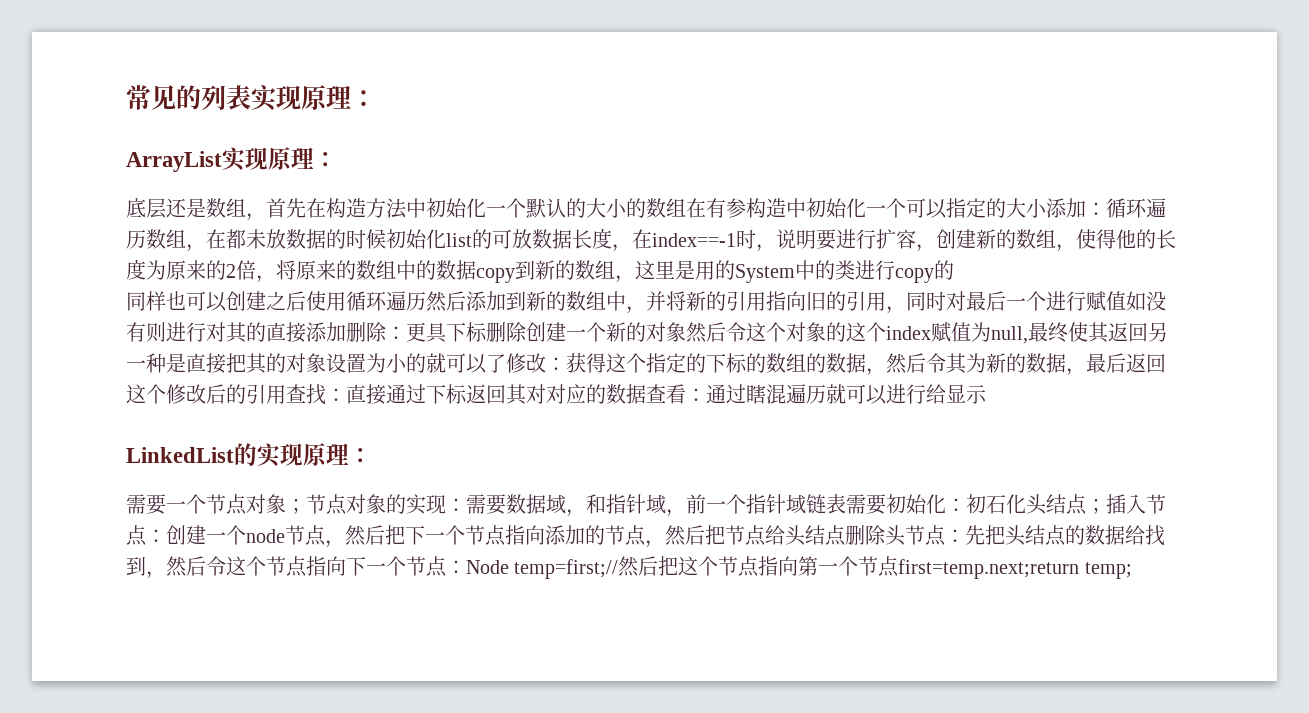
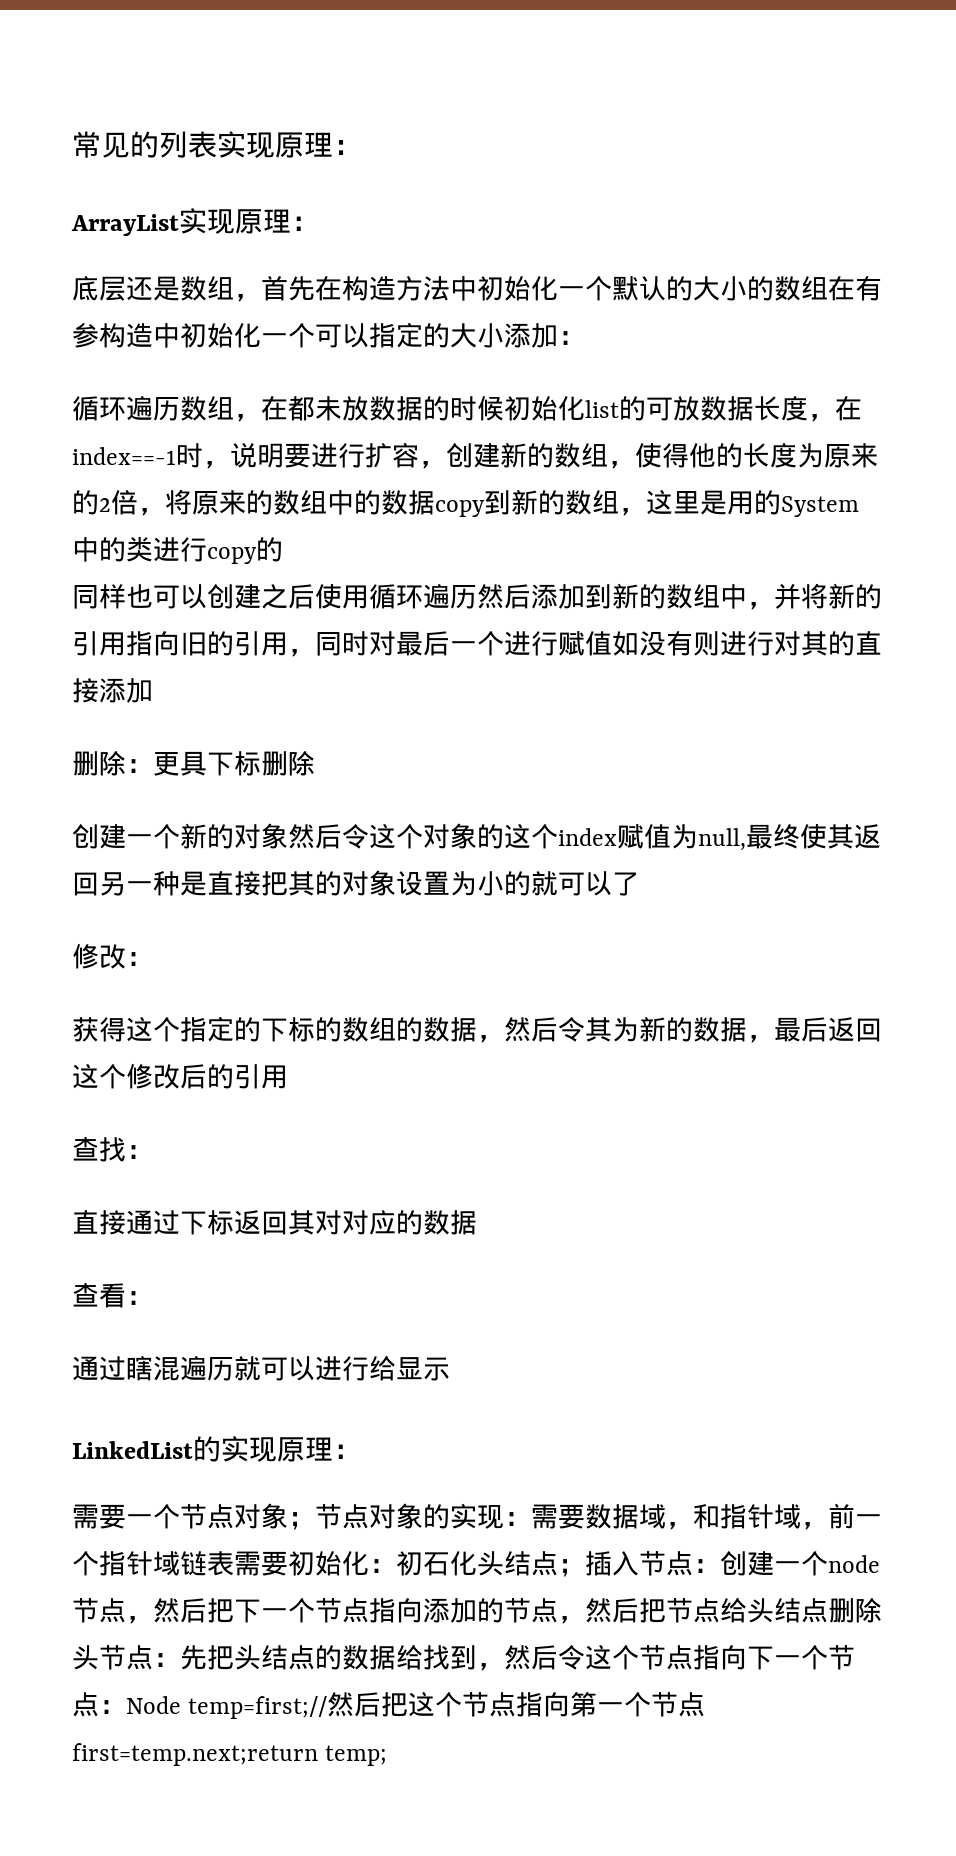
- 底层还是数组，首先在构造方法中初始化一个默认的大小的数组在有参构造中初始化一个可以指定的大小添加：循环遍历数组，在都未放数据的时候初始化list的可放数据长度，在index==-1时，说明要进行扩容，创建新的数组，使得他的长度为原来的2倍，将原来的数组中的数据copy到新的数组，这里是用的System中的类进行copy的
+ 底层还是数组，首先在构造方法中初始化一个默认的大小的数组在有参构造中初始化一个可以指定的大小添加：
+ 循环遍历数组，在都未放数据的时候初始化list的可放数据长度，在index==-1时，说明要进行扩容，创建新的数组，使得他的长度为原来的2倍，将原来的数组中的数据copy到新的数组，这里是用的System中的类进行copy的
- 同样也可以创建之后使用循环遍历然后添加到新的数组中，并将新的引用指向旧的引用，同时对最后一个进行赋值如没有则进行对其的直接添加删除：
+ 同样也可以创建之后使用循环遍历然后添加到新的数组中，并将新的引用指向旧的引用，同时对最后一个进行赋值如没有则进行对其的直接添加
+ 删除：
- 更具下标删除创建一个新的对象然后令这个对象的这个index赋值为null,最终使其返回另一种是直接把其的对象设置为小的就可以了修改：获得这个指定的下标的数组的数据，然后令其为新的数据，最后返回这个修改后的引用查找：直接通过下标返回其对对应的数据查看：通过瞎混遍历就可以进行给显示
+ 更具下标删除
+ 创建一个新的对象然后令这个对象的这个index赋值为null,最终使其返回另一种是直接把其的对象设置为小的就可以了
+ 修改：
+ 获得这个指定的下标的数组的数据，然后令其为新的数据，最后返回这个修改后的引用
+ 查找：
+ 直接通过下标返回其对对应的数据
+ 查看：
+ 通过瞎混遍历就可以进行给显示

